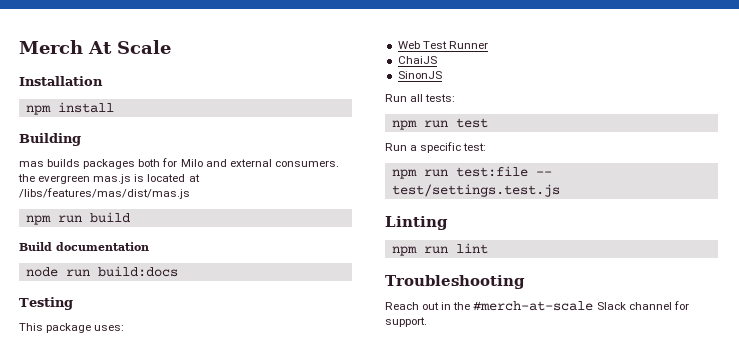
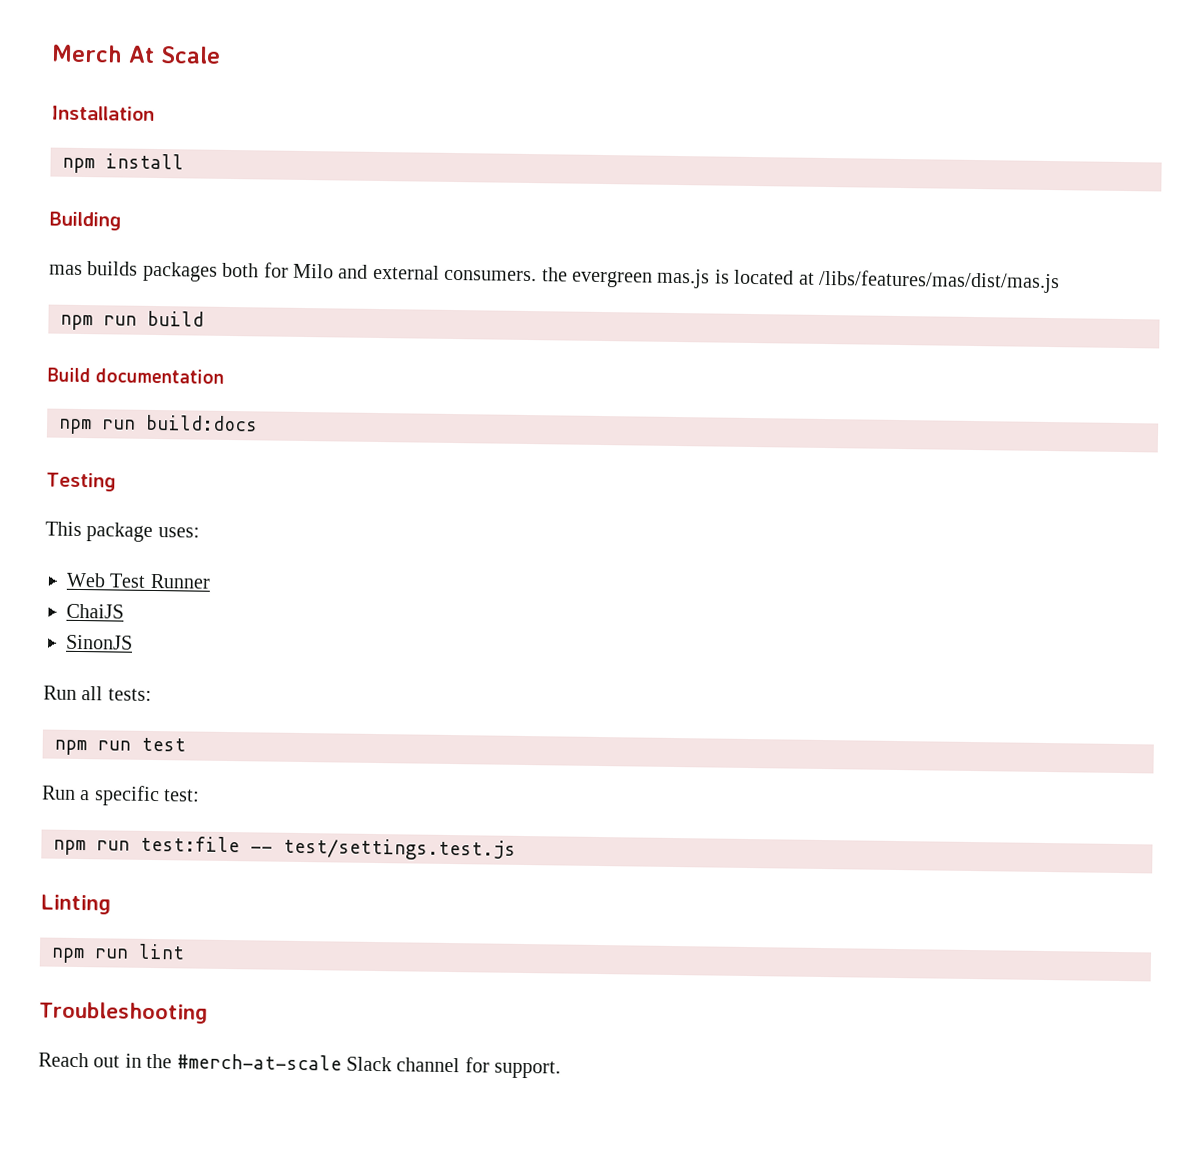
- node run build:docs
+ npm run build:docs

